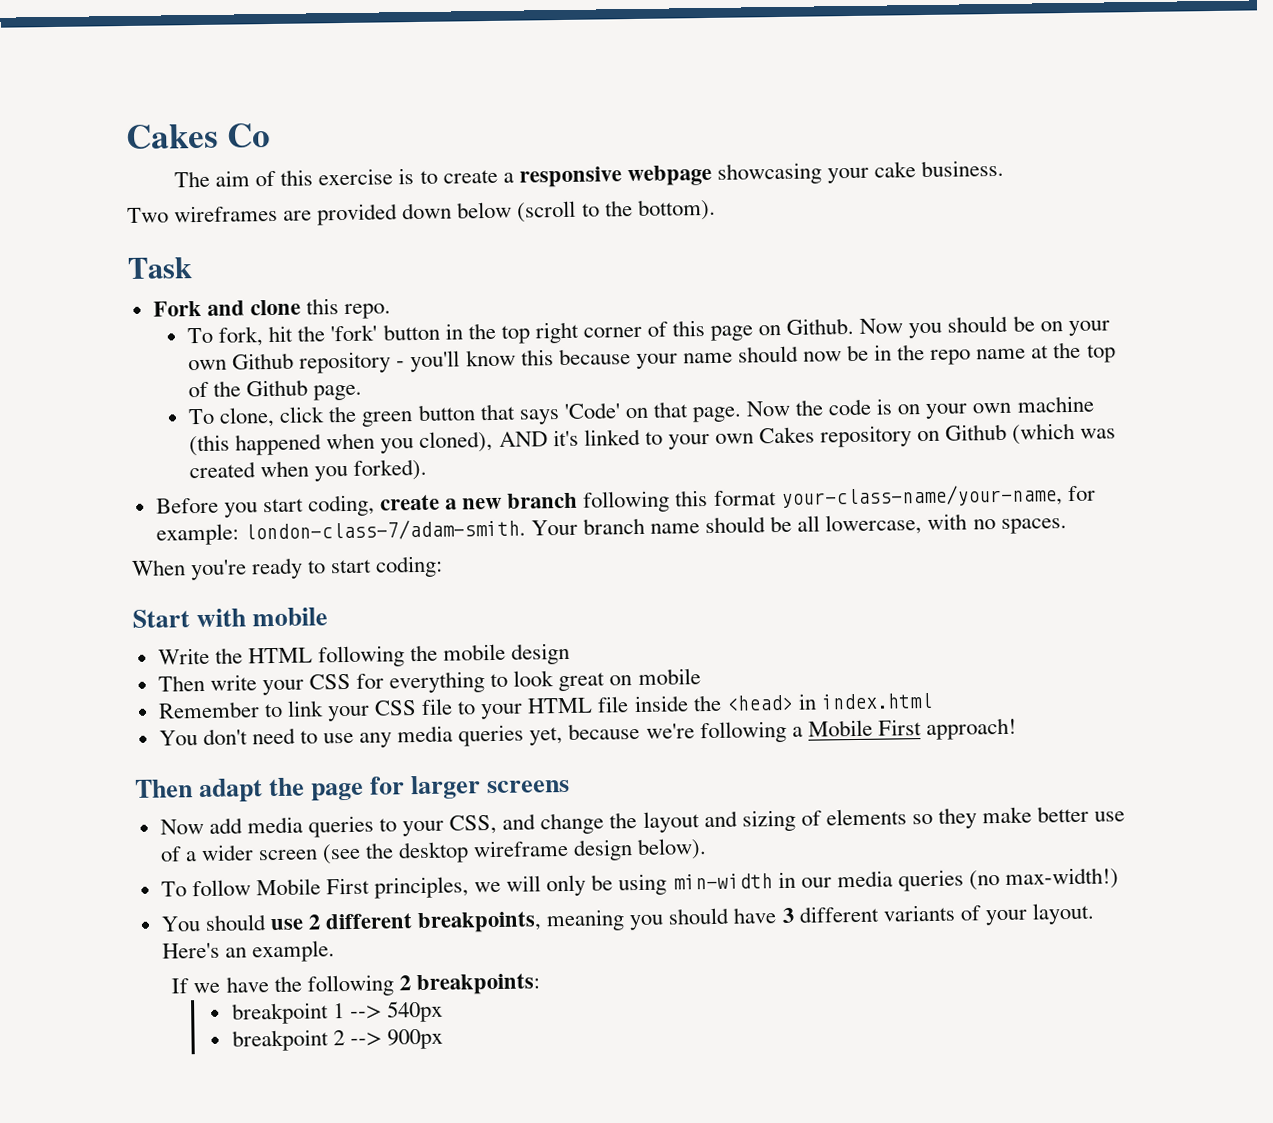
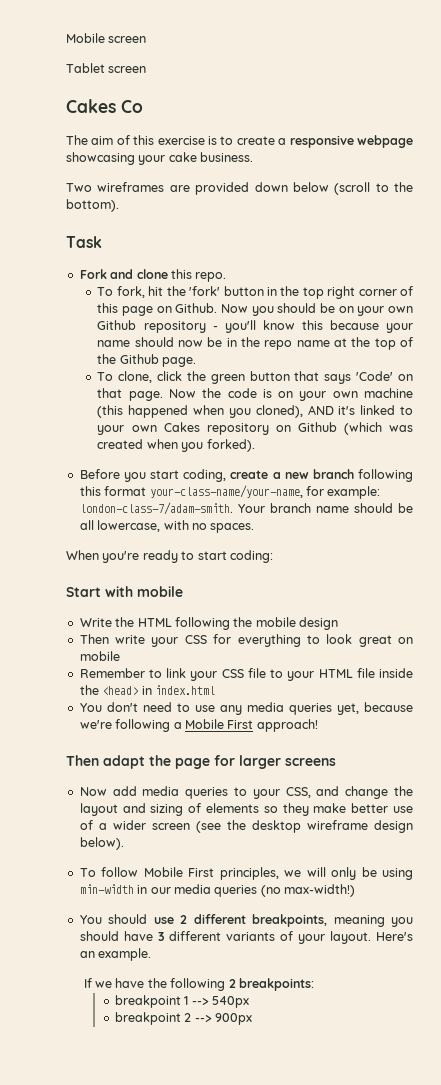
+ Mobile screen
+ Tablet screen

